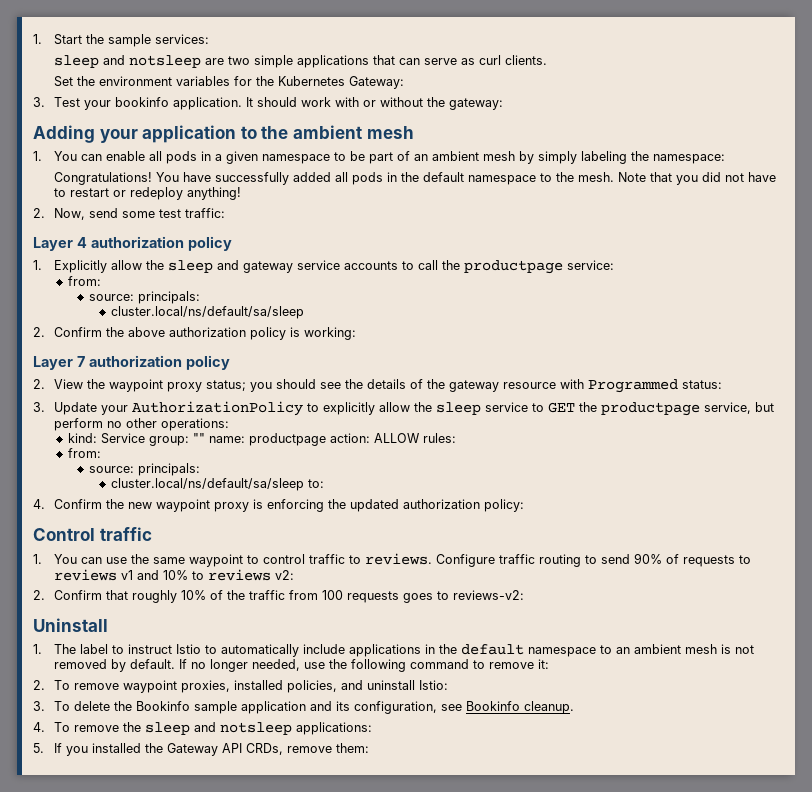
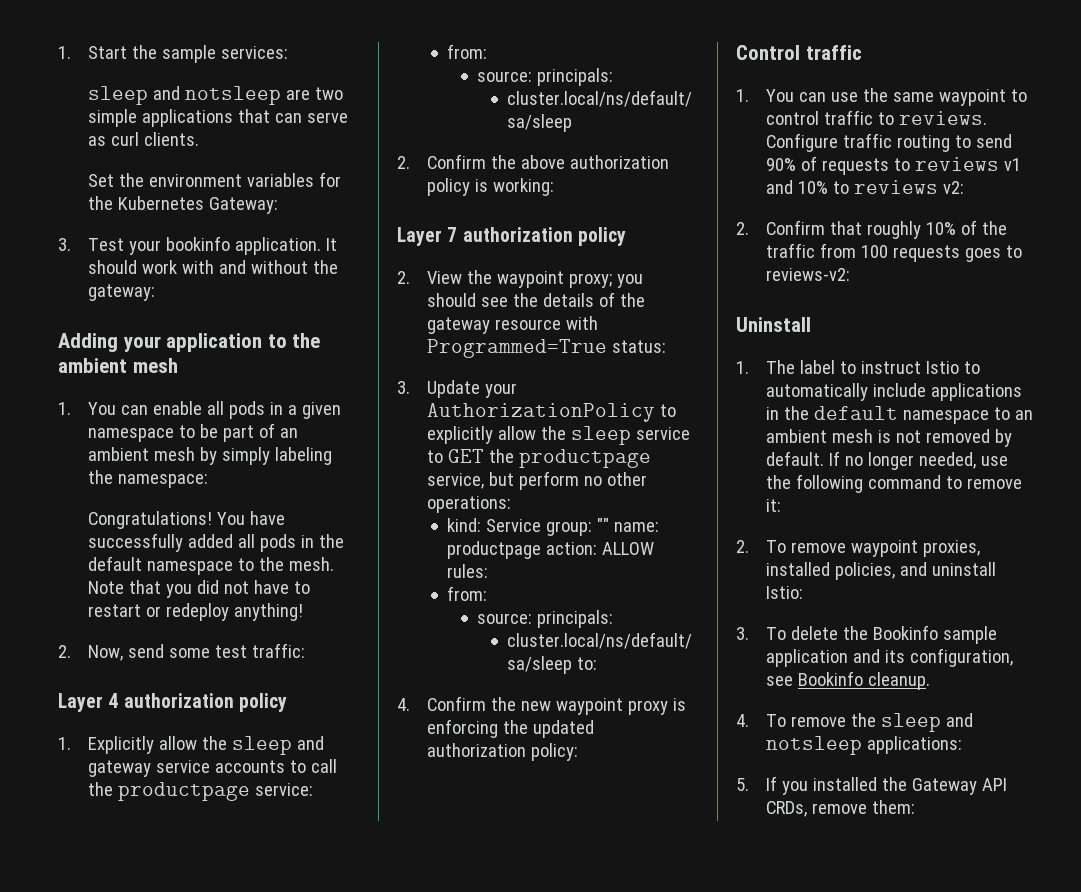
- It should work with or without the gateway:
+ It should work with and without the gateway:
- 2. View the waypoint proxy status; you should see the details of the gateway resource with Programmed status:
+ 2. View the waypoint proxy; you should see the details of the gateway resource with Programmed=True status:

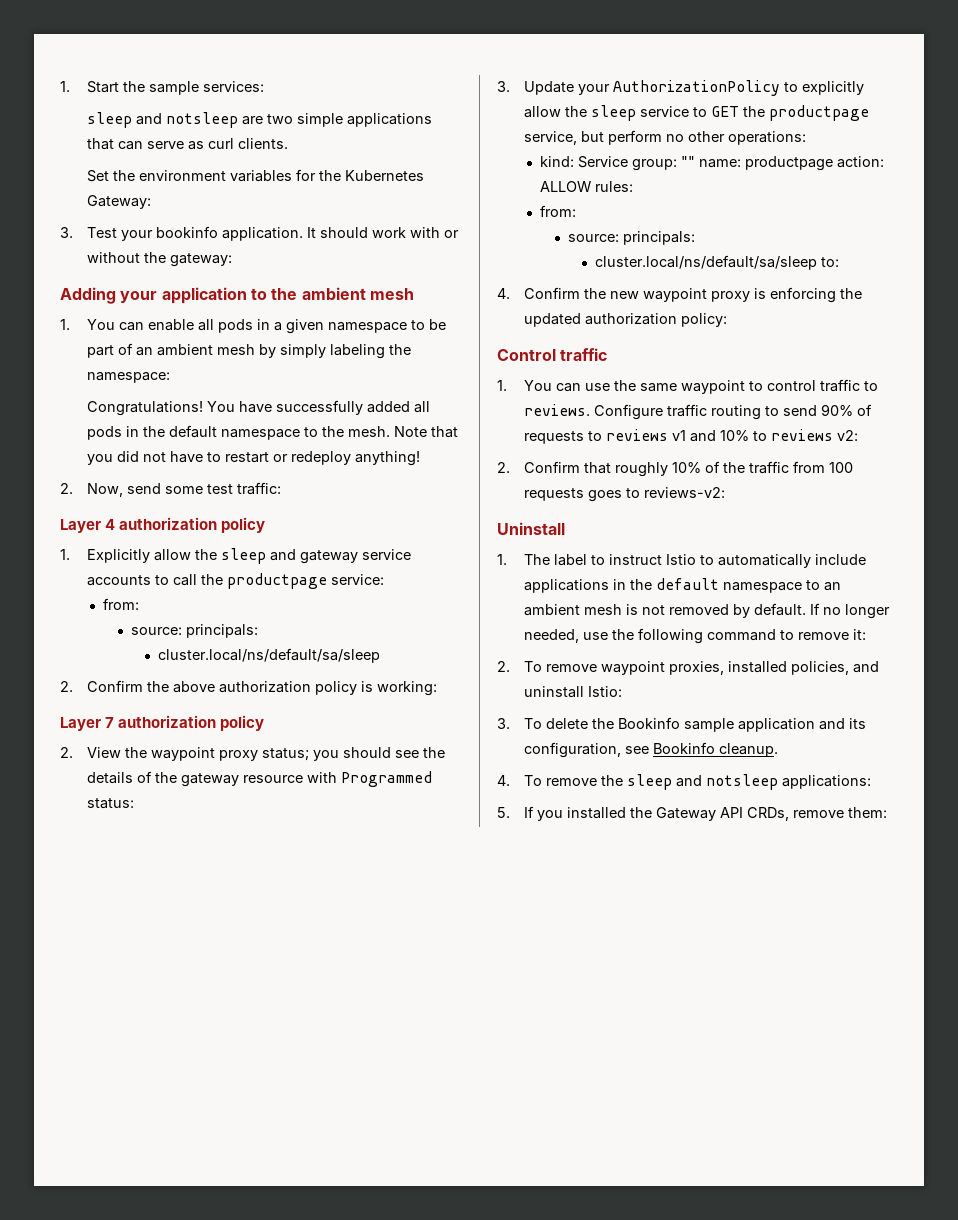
- It should work with and without the gateway:
+ It should work with or without the gateway:
- 2. View the waypoint proxy; you should see the details of the gateway resource with Programmed=True status:
+ 2. View the waypoint proxy status; you should see the details of the gateway resource with Programmed status:

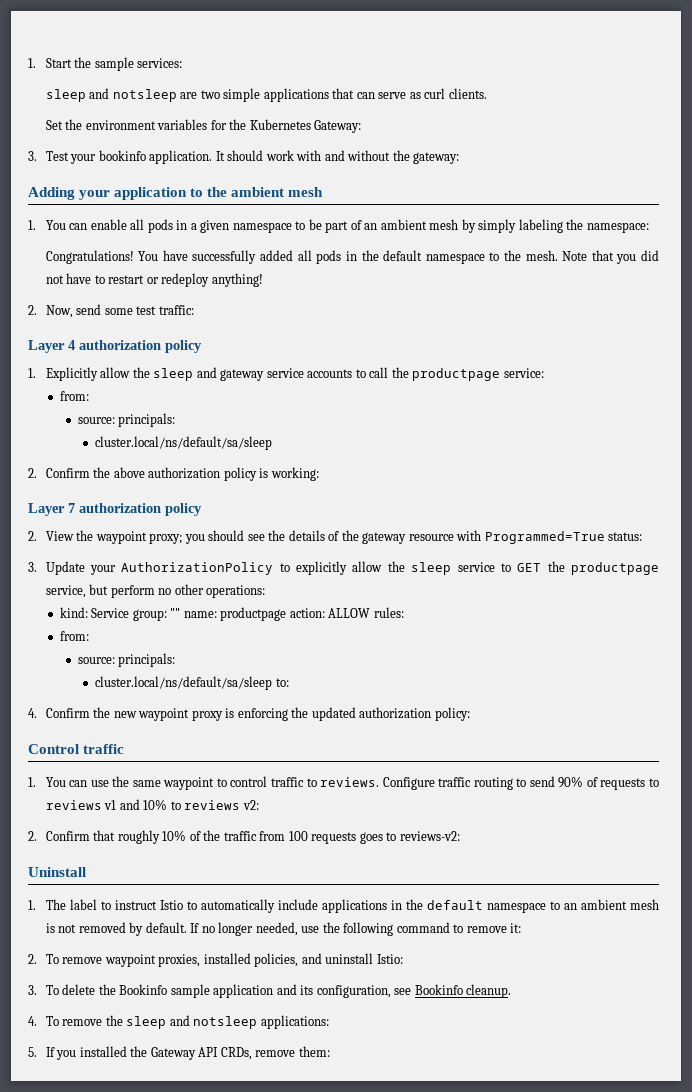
- It should work with or without the gateway:
+ It should work with and without the gateway:
- 2. View the waypoint proxy status; you should see the details of the gateway resource with Programmed status:
+ 2. View the waypoint proxy; you should see the details of the gateway resource with Programmed=True status:

